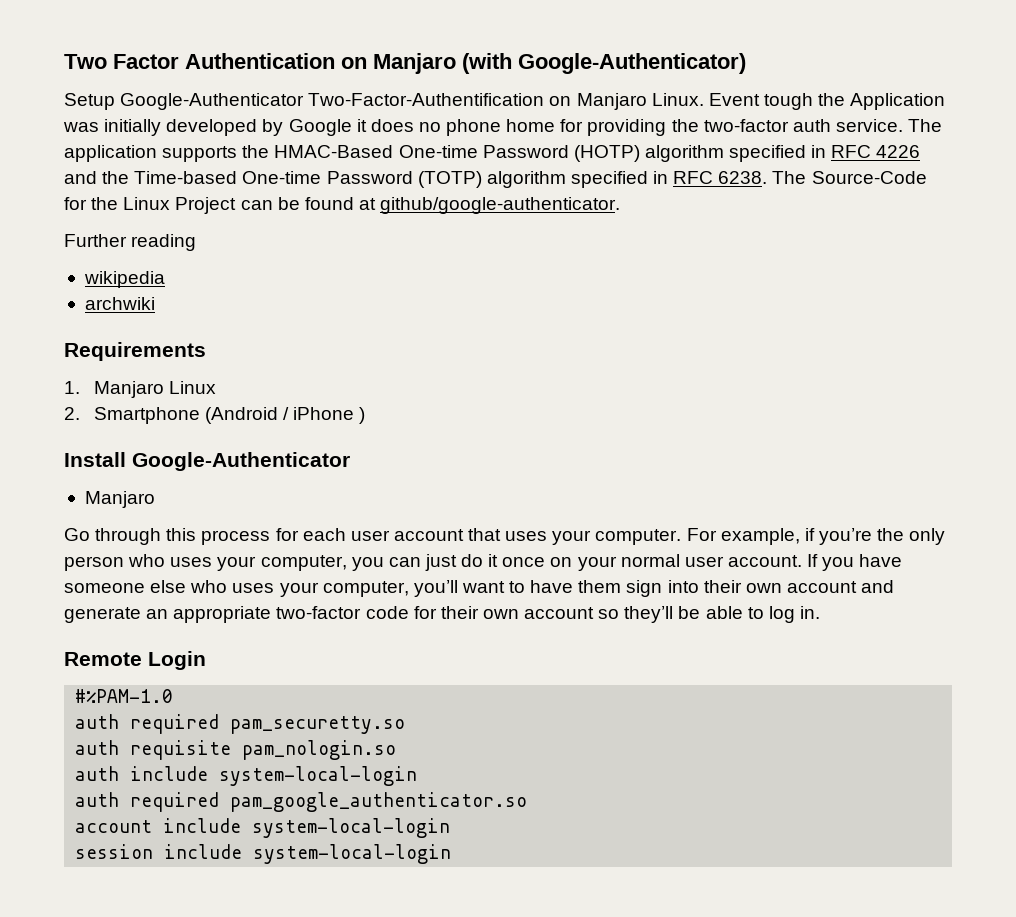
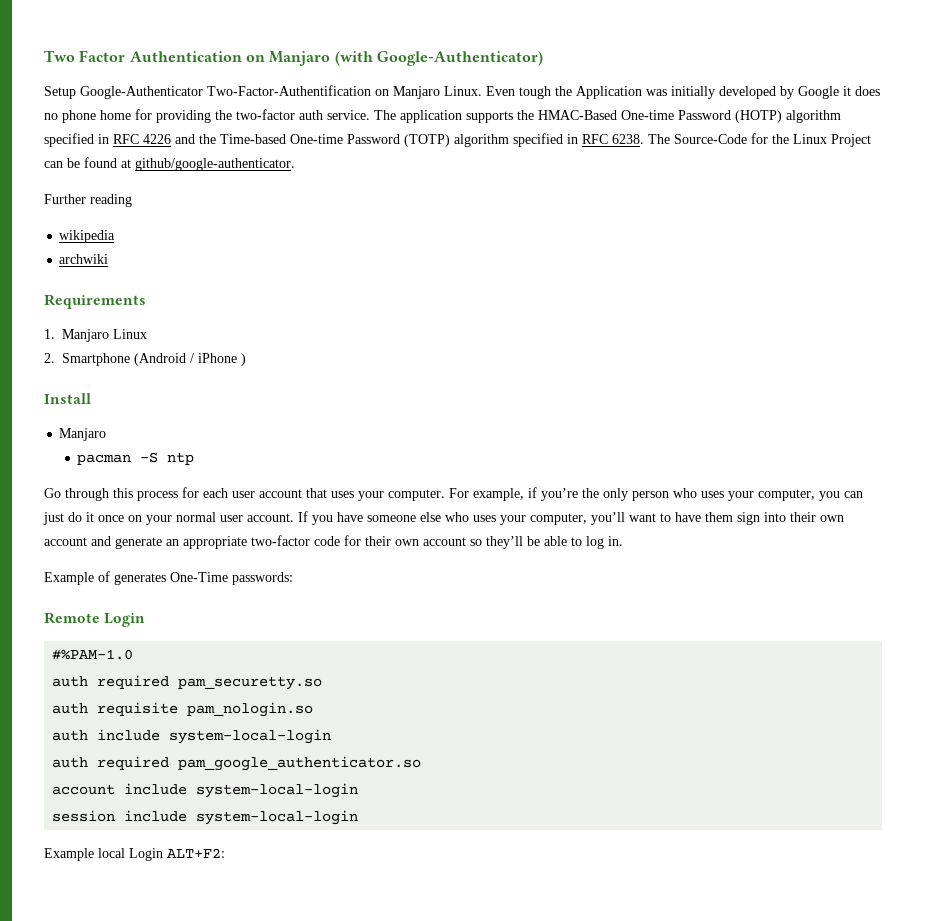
- Event tough the Application was initially developed by Google it does no phone home for providing the two-factor auth service.
+ Even tough the Application was initially developed by Google it does no phone home for providing the two-factor auth service.
- Install Google-Authenticator
+ Install
  Manjaro
+ pacman -S ntp
+ Example of generates One-Time passwords:
+ Example local Login ALT+F2:

